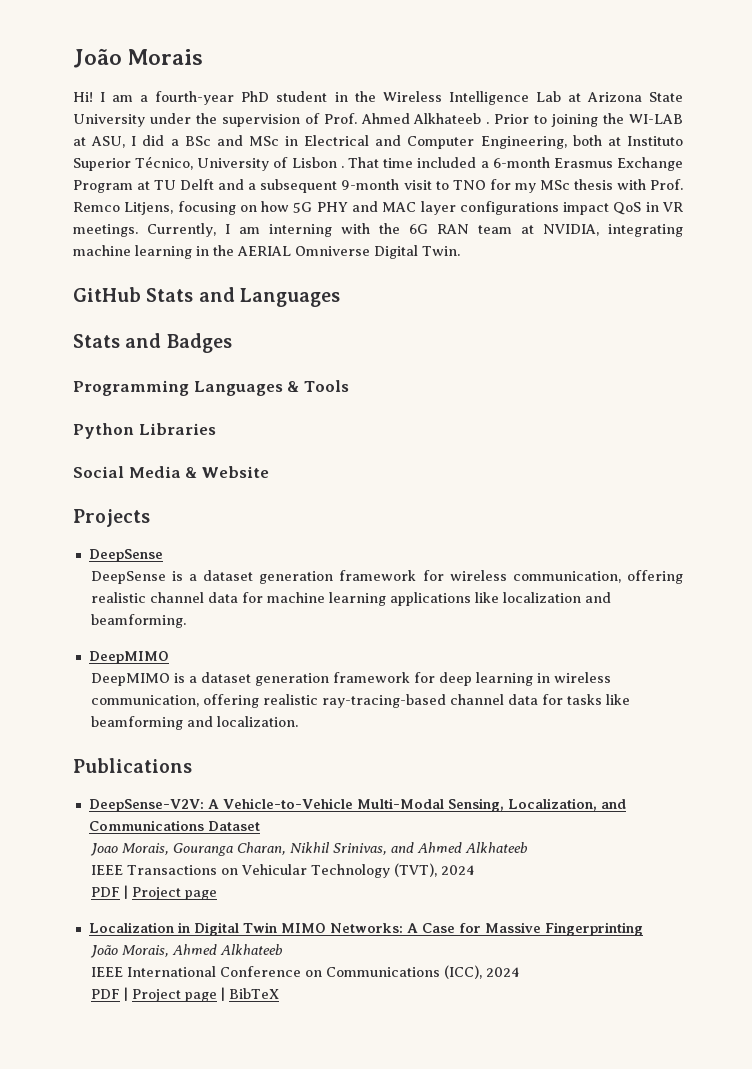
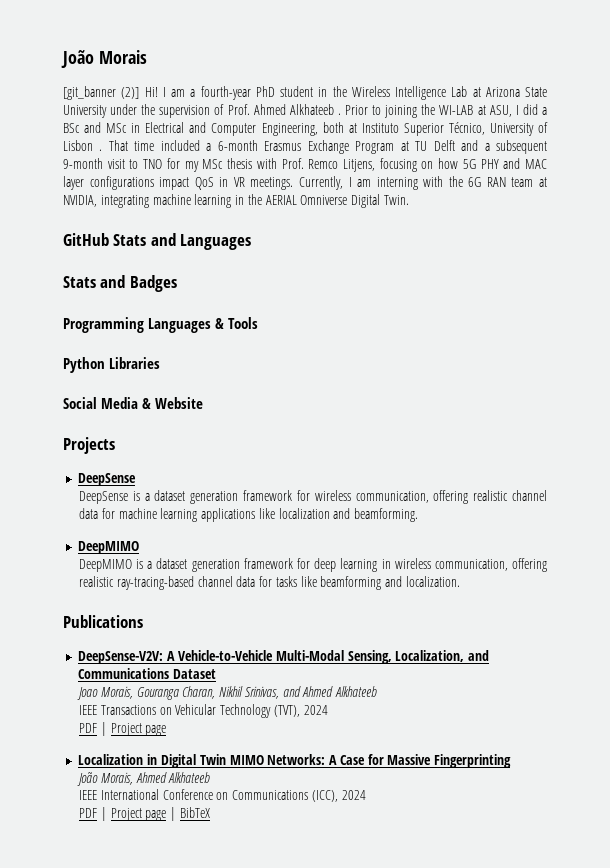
- Hi!
+ [git_banner (2)] Hi!

